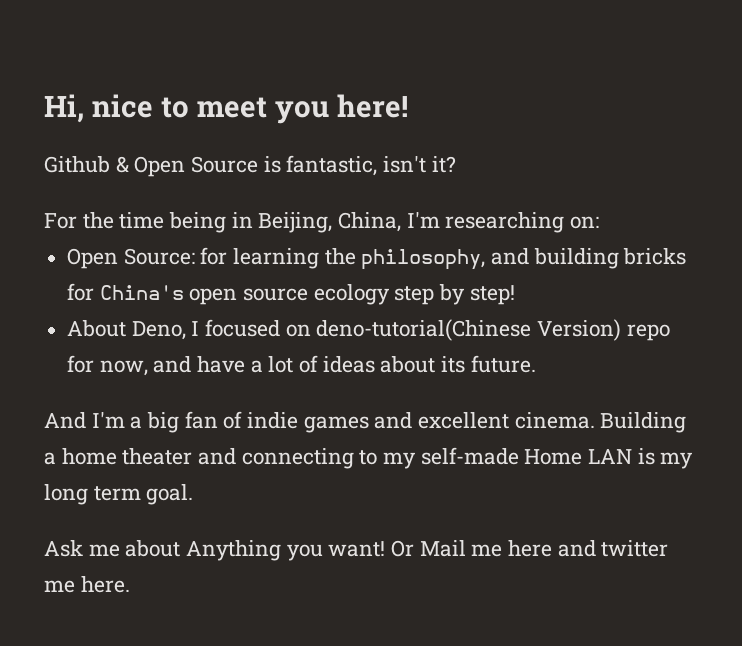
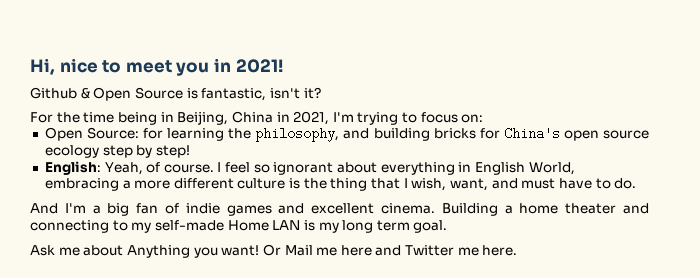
- Hi, nice to meet you here!
+ Hi, nice to meet you in 2021!
- For the time being in Beijing, China, I'm researching on:
+ For the time being in Beijing, China in 2021, I'm trying to focus on:
- About Deno, I focused on deno-tutorial(Chinese Version) repo for now, and have a lot of ideas about its future.
+ English: Yeah, of course. I feel so ignorant about everything in English World, embracing a more different culture is the thing that I wish, want, and must have to do.
- Or Mail me here and twitter me here.
+ Or Mail me here and Twitter me here.

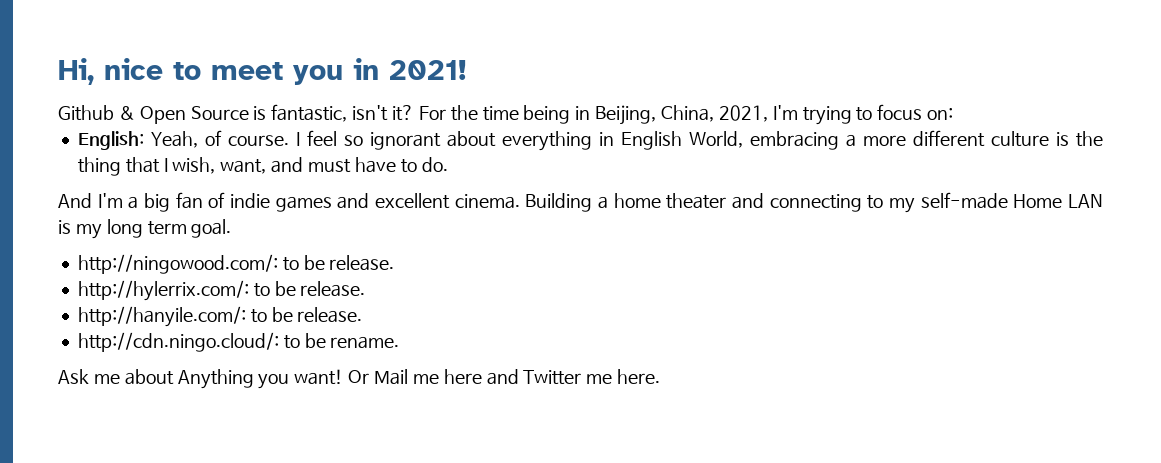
- Github & Open Source is fantastic, isn't it?
- For the time being in Beijing, China in 2021, I'm trying to focus on:
+ Github & Open Source is fantastic, isn't it? For the time being in Beijing, China, 2021, I'm trying to focus on:
- Open Source: for learning the philosophy, and building bricks for China's open source ecology step by step!
+ http://ningowood.com/: to be release.
+ http://hylerrix.com/: to be release.
+ http://hanyile.com/: to be release.
+ http://cdn.ningo.cloud/: to be rename.

